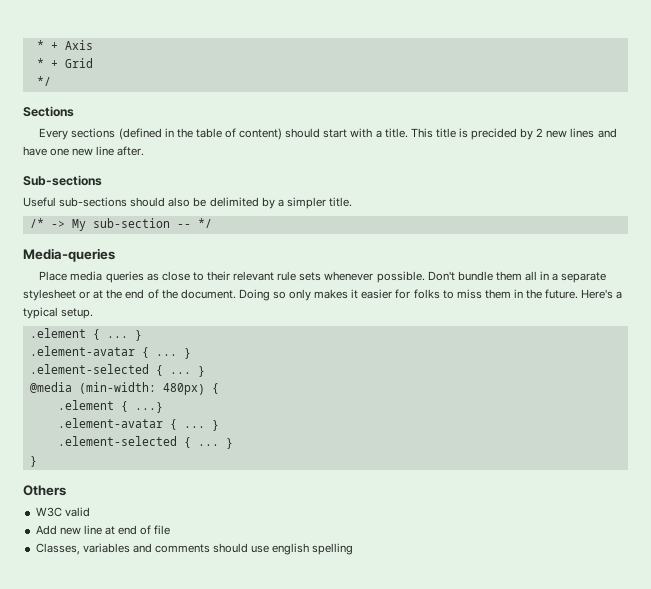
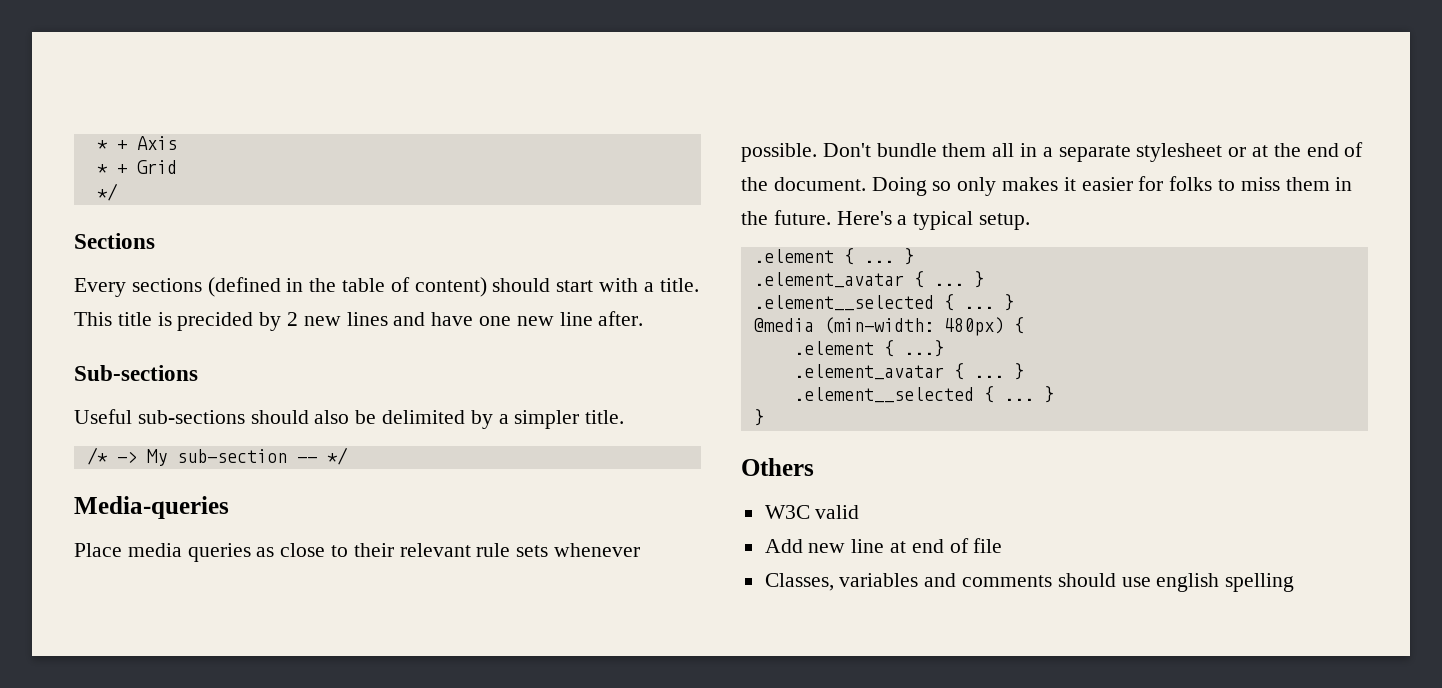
  .element { ... }
- .element-avatar { ... }
- .element-selected { ...
+ .element_avatar { ... }
+ .element__selected { ...
  .element { ...}
- .element-avatar { ... }
- .element-selected { ...
+ .element_avatar { ... }
+ .element__selected { ...

